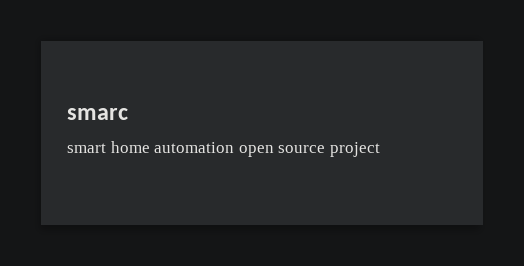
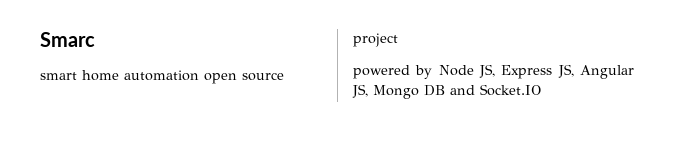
- smarc
+ Smarc
+ powered by Node JS, Express JS, Angular JS, Mongo DB and Socket.IO

